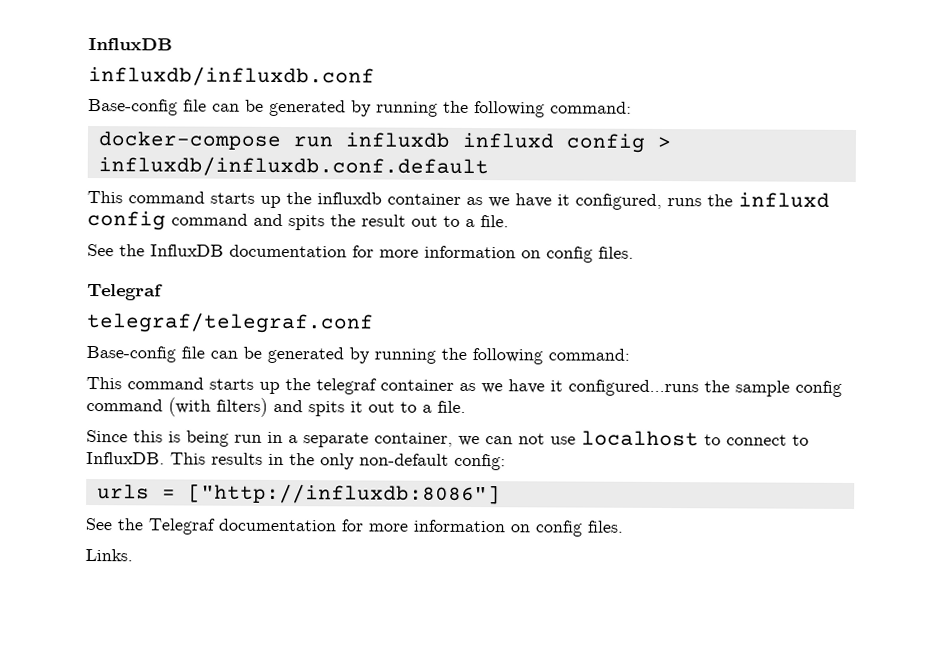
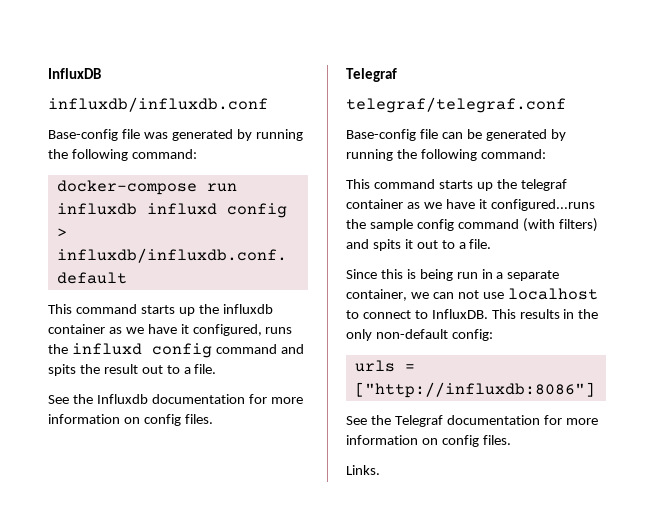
  influxdb/influxdb.conf
- Base-config file can be generated by running the following command:
+ Base-config file was generated by running the following command:
- See the InfluxDB documentation for more information on config files.
+ See the Influxdb documentation for more information on config files.

